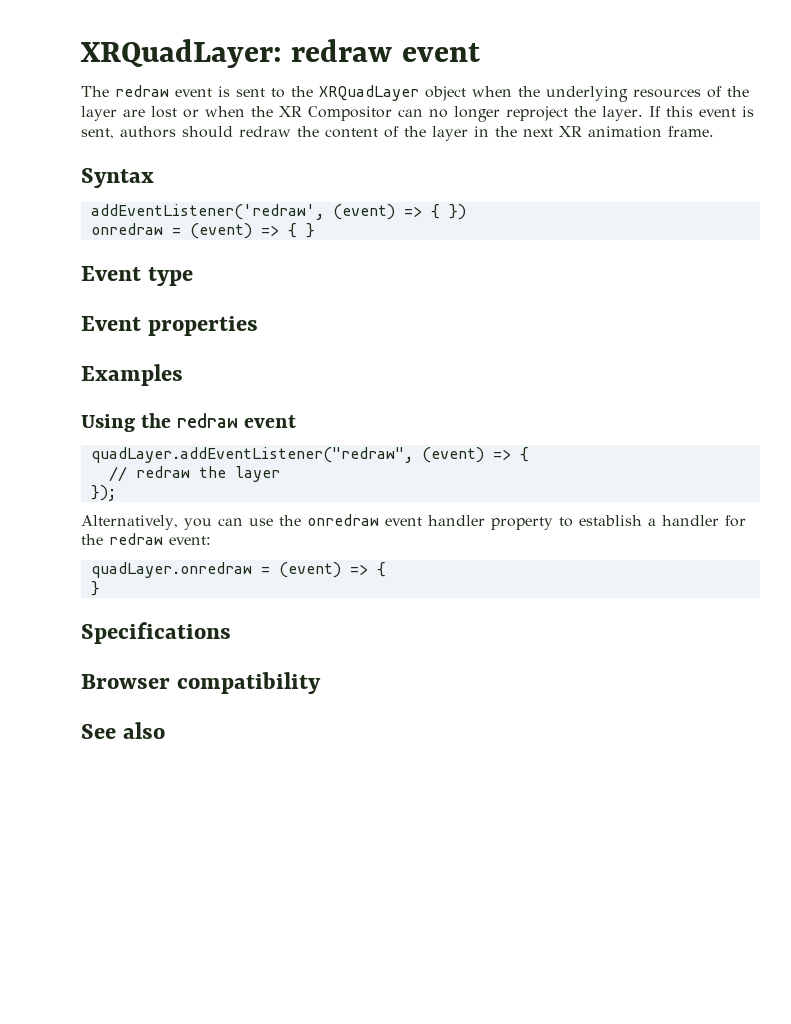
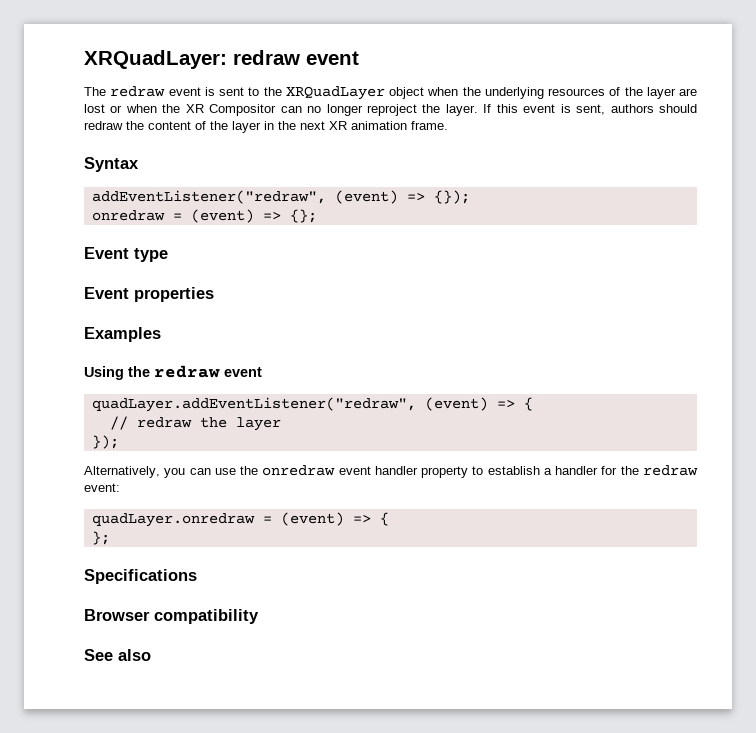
- addEventListener('redraw', (event) => { })
+ addEventListener("redraw", (event) => {});
- onredraw = (event) => { }
+ onredraw = (event) => {};
  quadLayer.onredraw = (event) => {
- }
+ };

